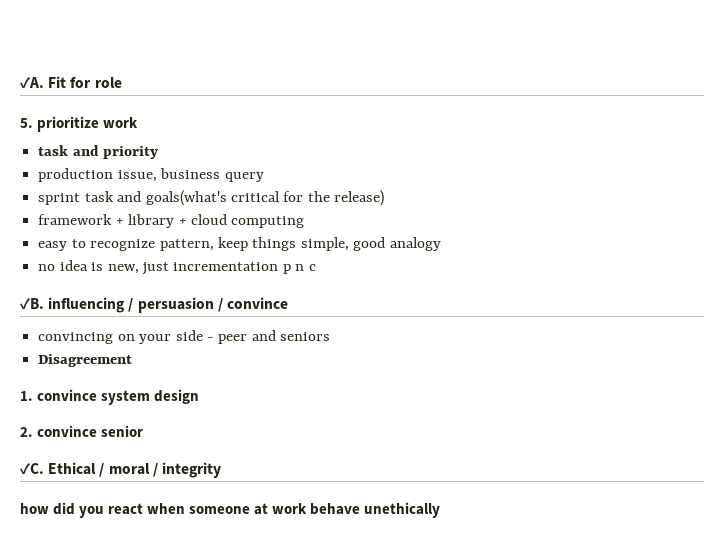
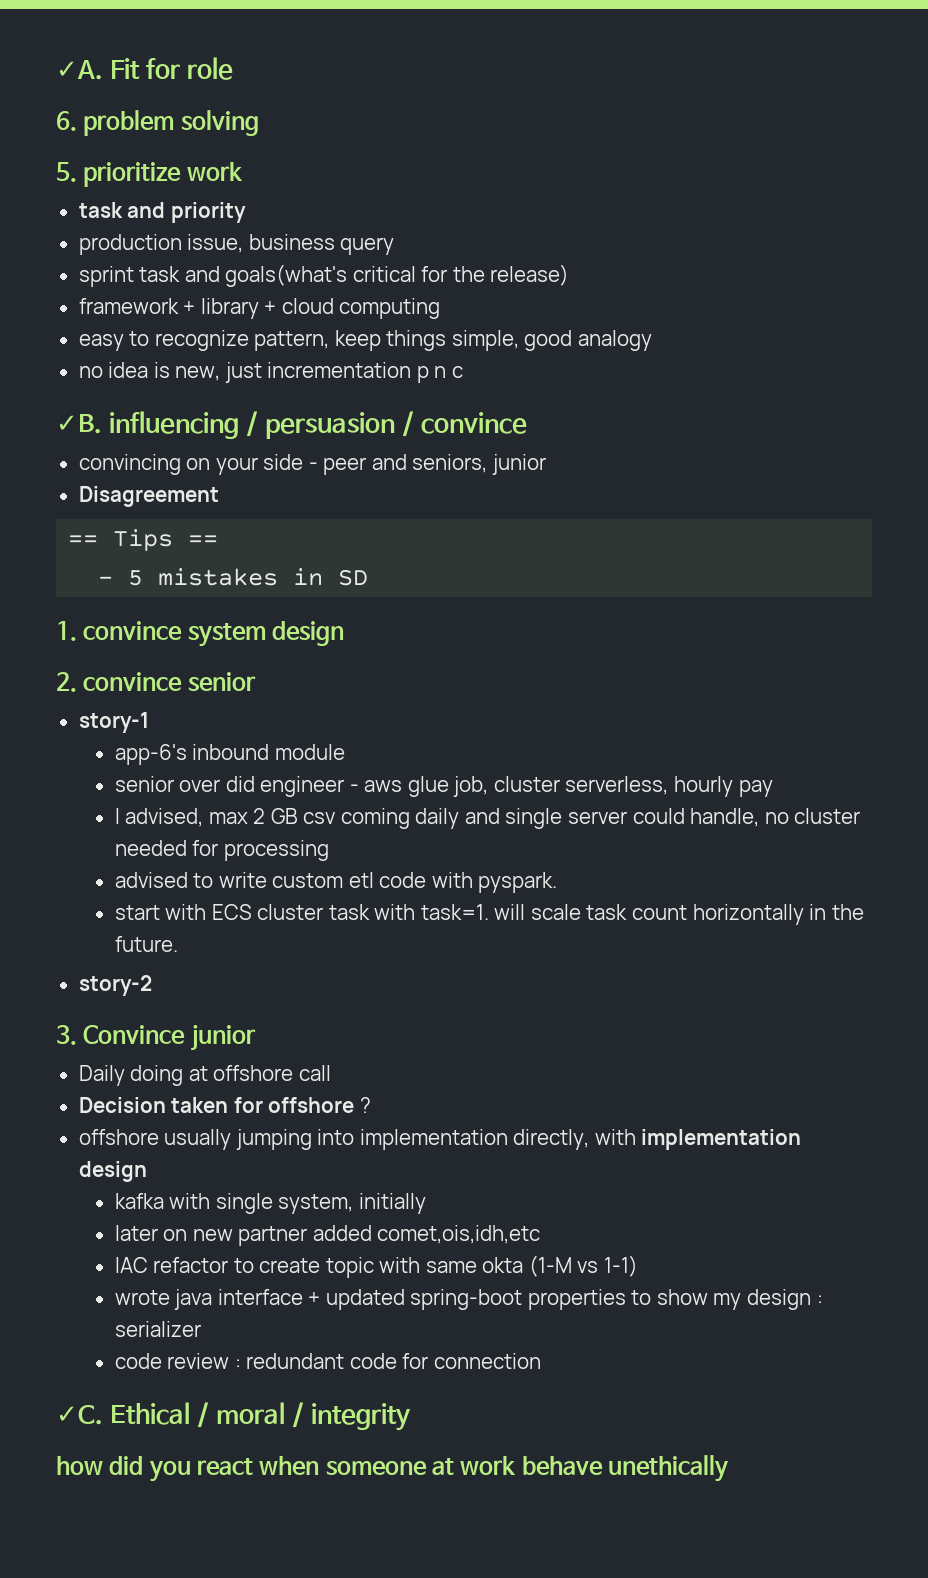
+ 6. problem solving
- convincing on your side - peer and seniors
+ convincing on your side - peer and seniors, junior
+ == Tips ==
+ - 5 mistakes in SD
+ story-1
+ app-6's inbound module
+ senior over did engineer - aws glue job, cluster serverless, hourly pay
+ I advised, max 2 GB csv coming daily and single server could handle, no cluster needed for processing
+ advised to write custom etl code with pyspark.
+ start with ECS cluster task with task=1. will scale task count horizontally in the future.
+ story-2
+ 3. Convince junior
+ Daily doing at offshore call
+ Decision taken for offshore ?
+ offshore usually jumping into implementation directly, with implementation design
+ kafka with single system, initially
+ later on new partner added comet,ois,idh,etc
+ IAC refactor to create topic with same okta (1-M vs 1-1)
+ wrote java interface + updated spring-boot properties to show my design : serializer
+ code review : redundant code for connection

